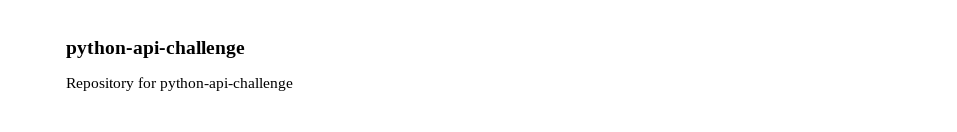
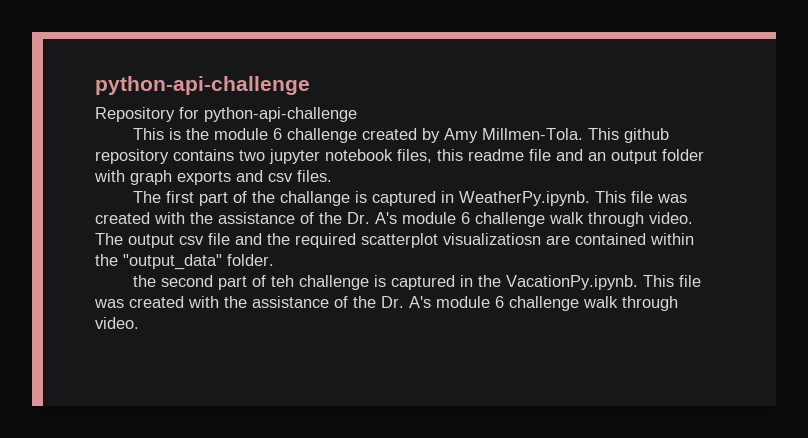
+ This is the module 6 challenge created by Amy Millmen-Tola. This github repository contains two jupyter notebook files, this readme file and an output folder with graph exports and csv files.
+ The first part of the challange is captured in WeatherPy.ipynb. This file was created with the assistance of the Dr. A's module 6 challenge walk through video. The output csv file and the required scatterplot visualizatiosn are contained within the "output_data" folder.
+ the second part of teh challenge is captured in the VacationPy.ipynb. This file was created with the assistance of the Dr. A's module 6 challenge walk through video.

